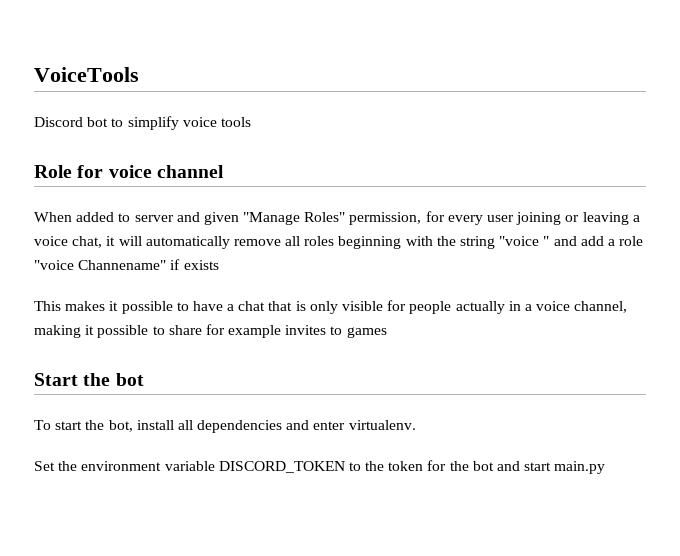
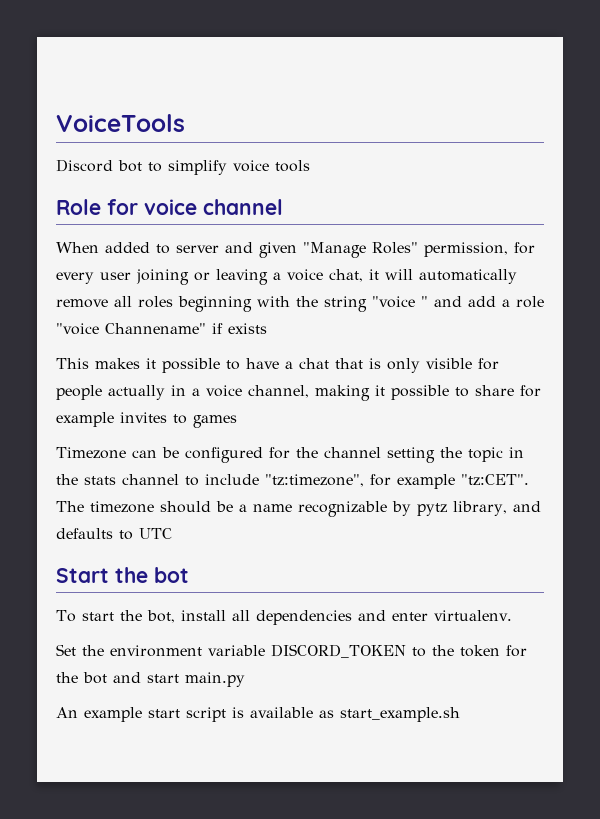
+ Timezone can be configured for the channel setting the topic in the stats channel to include "tz:timezone", for example "tz:CET". The timezone should be a name recognizable by pytz library, and defaults to UTC
+ An example start script is available as start_example.sh

